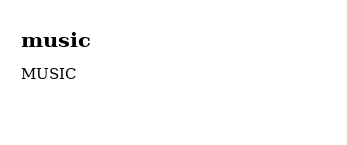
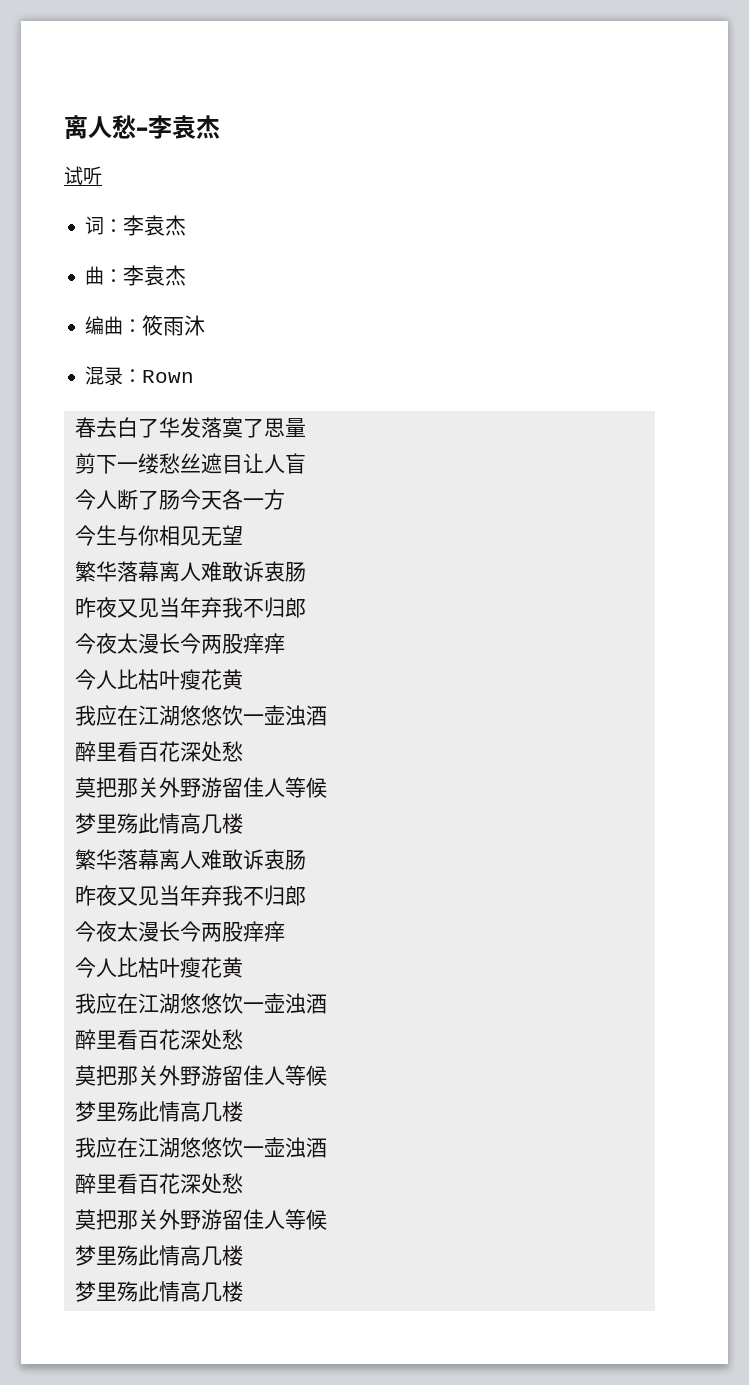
- music
- MUSIC
+ 离人愁-李袁杰
+ 试听
+ 词：李袁杰
+ 曲：李袁杰
+ 编曲：筱雨沐
+ 混录：Rown
+ 春去白了华发落寞了思量
+ 剪下一缕愁丝遮目让人盲
+ 今人断了肠今天各一方
+ 今生与你相见无望
+ 繁华落幕离人难敢诉衷肠
+ 昨夜又见当年弃我不归郎
+ 今夜太漫长今两股痒痒
+ 今人比枯叶瘦花黄
+ 我应在江湖悠悠饮一壶浊酒
+ 醉里看百花深处愁
+ 莫把那关外野游留佳人等候
+ 梦里殇此情高几楼
+ 繁华落幕离人难敢诉衷肠
+ 昨夜又见当年弃我不归郎
+ 今夜太漫长今两股痒痒
+ 今人比枯叶瘦花黄
+ 我应在江湖悠悠饮一壶浊酒
+ 醉里看百花深处愁
+ 莫把那关外野游留佳人等候
+ 梦里殇此情高几楼
+ 我应在江湖悠悠饮一壶浊酒
+ 醉里看百花深处愁
+ 莫把那关外野游留佳人等候
+ 梦里殇此情高几楼
+ 梦里殇此情高几楼

